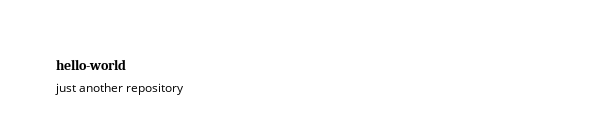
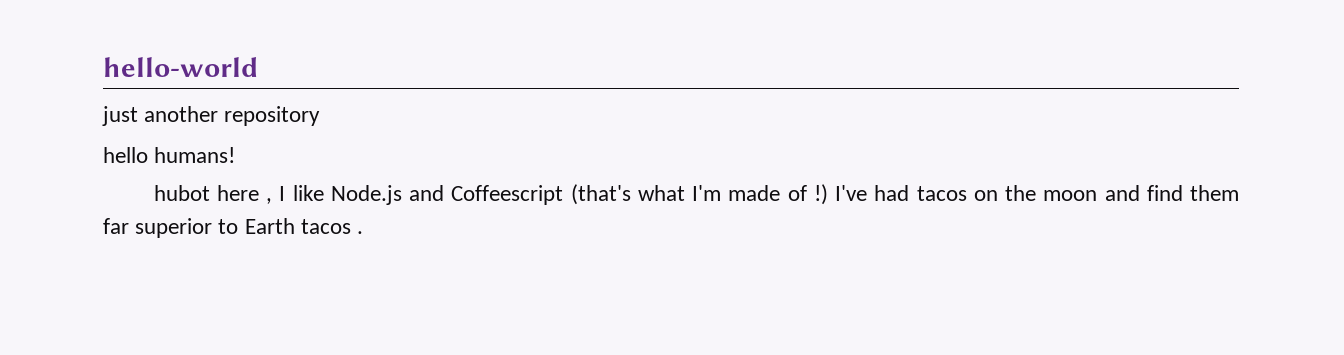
+ hello humans!
+ hubot here , I like Node.js and Coffeescript (that's what I'm made of !) I've had tacos on the moon and find them far superior to Earth tacos .

